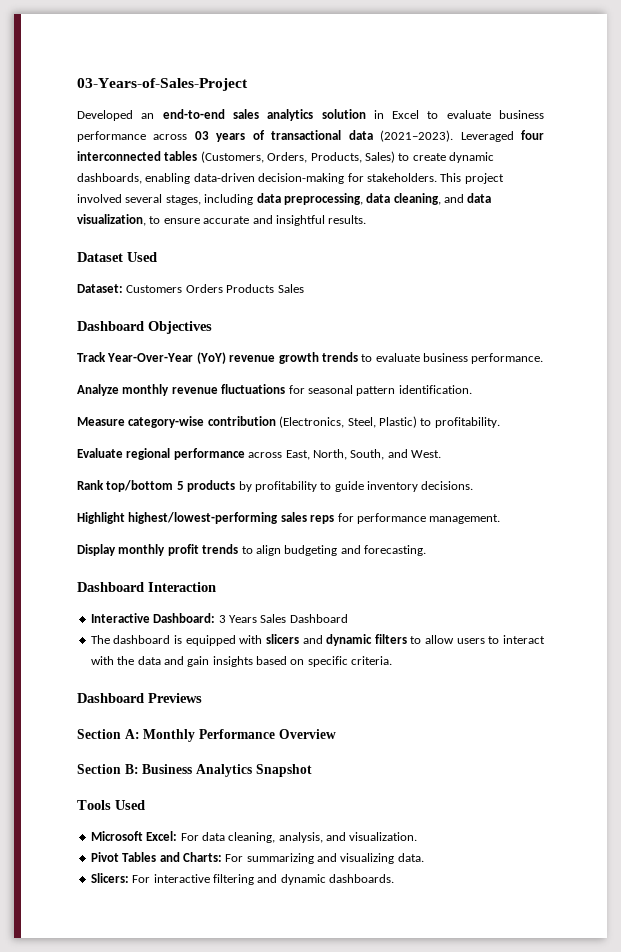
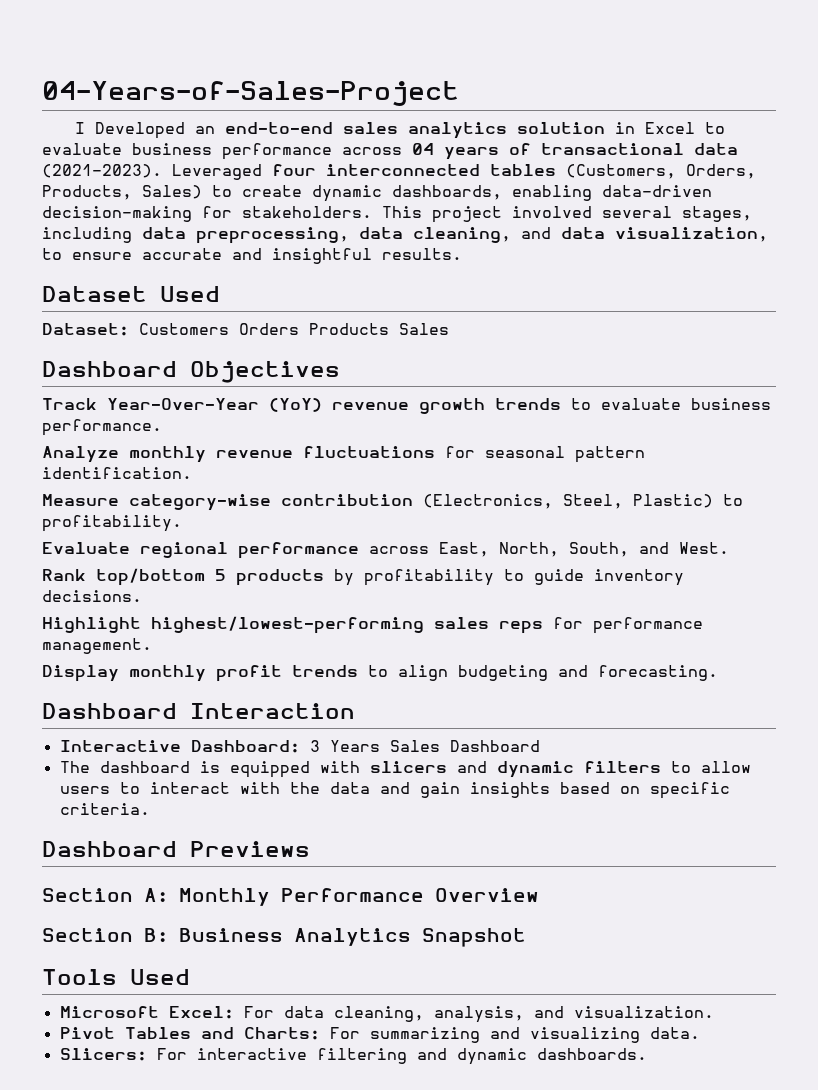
- 03-Years-of-Sales-Project
- Developed an end-to-end sales analytics solution in Excel to evaluate business performance across 03 years of transactional data (2021–2023).
+ 04-Years-of-Sales-Project
+ I Developed an end-to-end sales analytics solution in Excel to evaluate business performance across 04 years of transactional data (2021–2023).

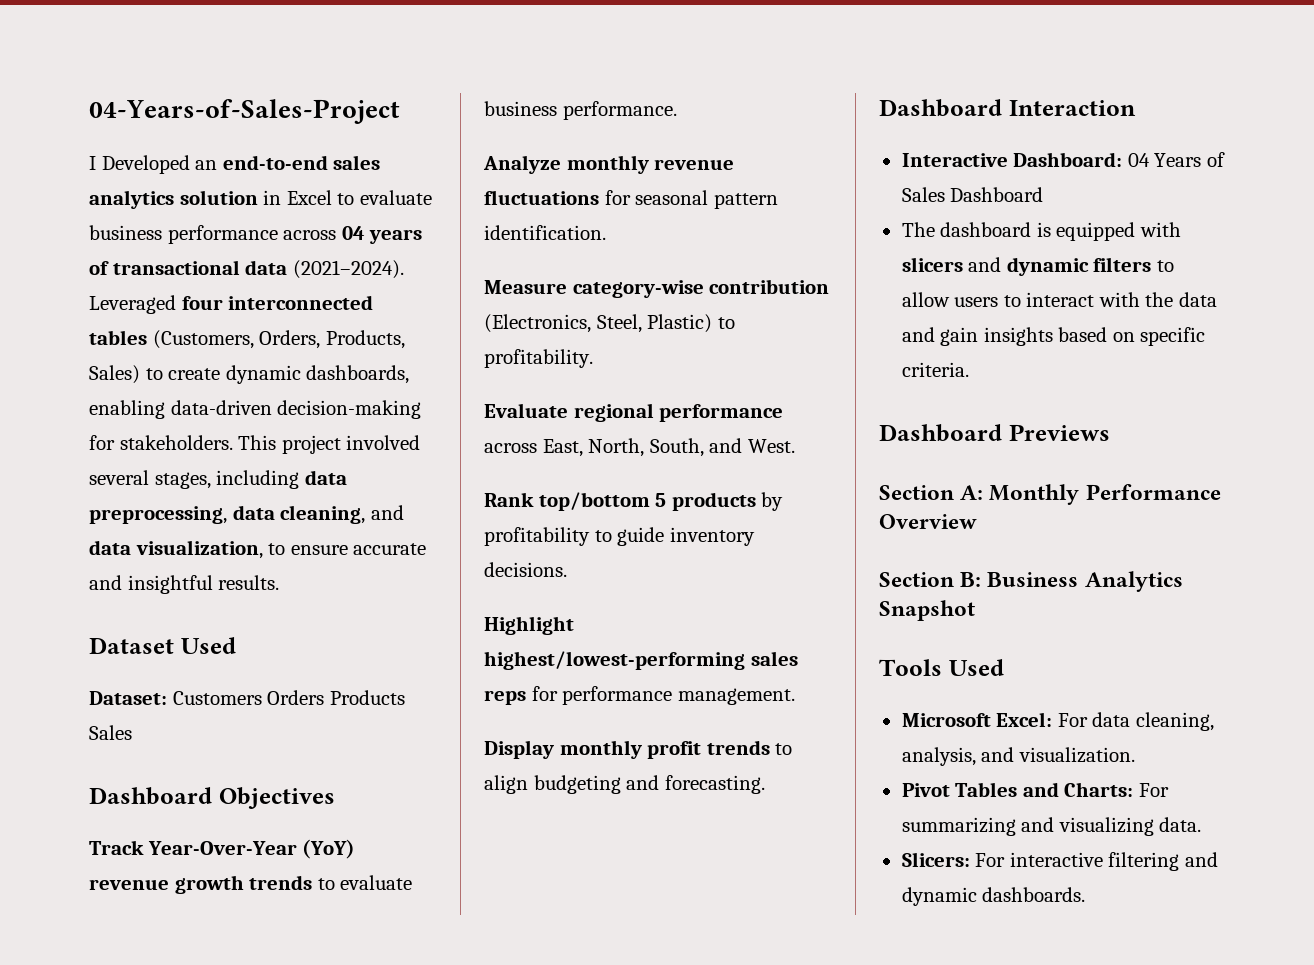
- I Developed an end-to-end sales analytics solution in Excel to evaluate business performance across 04 years of transactional data (2021–2023).
+ I Developed an end-to-end sales analytics solution in Excel to evaluate business performance across 04 years of transactional data (2021–2024).
- Interactive Dashboard: 3 Years Sales Dashboard
+ Interactive Dashboard: 04 Years of Sales Dashboard

